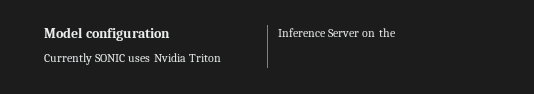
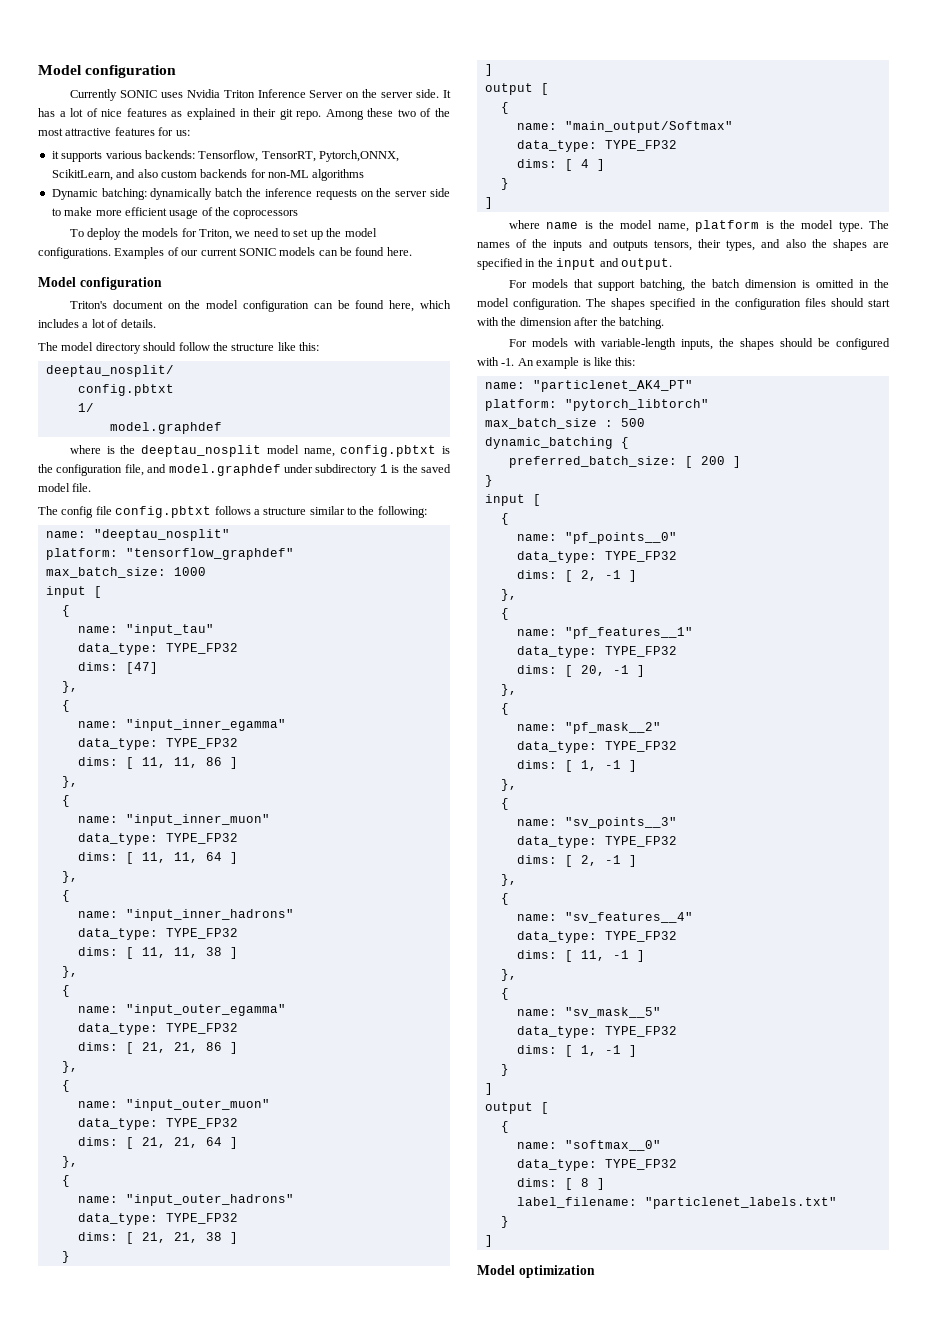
- Currently SONIC uses Nvidia Triton Inference Server on the
+ Currently SONIC uses Nvidia Triton Inference Server on the server side. It has a lot of nice features as explained in their git repo. Among these two of the most attractive features for us:
+ it supports various backends: Tensorflow, TensorRT, Pytorch,ONNX, ScikitLearn, and also custom backends for non-ML algorithms
+ Dynamic batching: dynamically batch the inference requests on the server side to make more efficient usage of the coprocessors
+ To deploy the models for Triton, we need to set up the model configurations. Examples of our current SONIC models can be found here.
+ Model configuration
+ Triton's document on the model configuration can be found here, which includes a lot of details.
+ The model directory should follow the structure like this:
+ deeptau_nosplit/
+ config.pbtxt
+ 1/
+ model.graphdef
+ where is the deeptau_nosplit model name, config.pbtxt is the configuration file, and model.graphdef under subdirectory 1 is the saved model file.
+ The config file config.pbtxt follows a structure similar to the following:
+ name: "deeptau_nosplit"
+ platform: "tensorflow_graphdef"
+ max_batch_size: 1000
+ input [
+ {
+ name: "input_tau"
+ data_type: TYPE_FP32
+ dims: [47]
+ },
+ {
+ name: "input_inner_egamma"
+ data_type: TYPE_FP32
+ dims: [ 11, 11, 86 ]
+ },
+ {
+ name: "input_inner_muon"
+ data_type: TYPE_FP32
+ dims: [ 11, 11, 64 ]
+ },
+ {
+ name: "input_inner_hadrons"
+ data_type: TYPE_FP32
+ dims: [ 11, 11, 38 ]
+ },
+ {
+ name: "input_outer_egamma"
+ data_type: TYPE_FP32
+ dims: [ 21, 21, 86 ]
+ },
+ {
+ name: "input_outer_muon"
+ data_type: TYPE_FP32
+ dims: [ 21, 21, 64 ]
+ },
+ {
+ name: "input_outer_hadrons"
+ data_type: TYPE_FP32
+ dims: [ 21, 21, 38 ]
+ }
+ ]
+ output [
+ {
+ name: "main_output/Softmax"
+ data_type: TYPE_FP32
+ dims: [ 4 ]
+ }
+ ]
+ where name is the model name, platform is the model type. The names of the inputs and outputs tensors, their types, and also the shapes are specified in the input and output.
+ For models that support batching, the batch dimension is omitted in the model configuration. The shapes specified in the configuration files should start with the dimension after the batching.
+ For models with variable-length inputs, the shapes should be configured with -1. An example is like this:
+ name: "particlenet_AK4_PT"
+ platform: "pytorch_libtorch"
+ max_batch_size : 500
+ dynamic_batching {
+ preferred_batch_size: [ 200 ]
+ }
+ input [
+ {
+ name: "pf_points__0"
+ data_type: TYPE_FP32
+ dims: [ 2, -1 ]
+ },
+ {
+ name: "pf_features__1"
+ data_type: TYPE_FP32
+ dims: [ 20, -1 ]
+ },
+ {
+ name: "pf_mask__2"
+ data_type: TYPE_FP32
+ dims: [ 1, -1 ]
+ },
+ {
+ name: "sv_points__3"
+ data_type: TYPE_FP32
+ dims: [ 2, -1 ]
+ },
+ {
+ name: "sv_features__4"
+ data_type: TYPE_FP32
+ dims: [ 11, -1 ]
+ },
+ {
+ name: "sv_mask__5"
+ data_type: TYPE_FP32
+ dims: [ 1, -1 ]
+ }
+ ]
+ output [
+ {
+ name: "softmax__0"
+ data_type: TYPE_FP32
+ dims: [ 8 ]
+ label_filename: "particlenet_labels.txt"
+ }
+ ]
+ Model optimization

